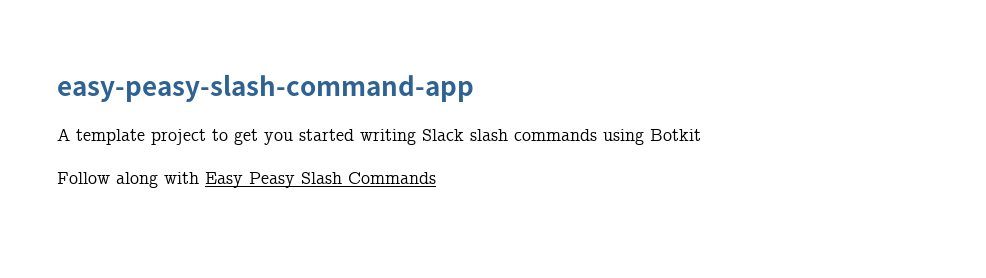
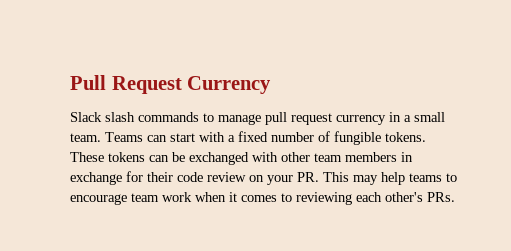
- easy-peasy-slash-command-app
- A template project to get you started writing Slack slash commands using Botkit
- Follow along with Easy Peasy Slash Commands
+ Pull Request Currency
+ Slack slash commands to manage pull request currency in a small team. Teams can start with a fixed number of fungible tokens. These tokens can be exchanged with other team members in exchange for their code review on your PR. This may help teams to encourage team work when it comes to reviewing each other's PRs.

